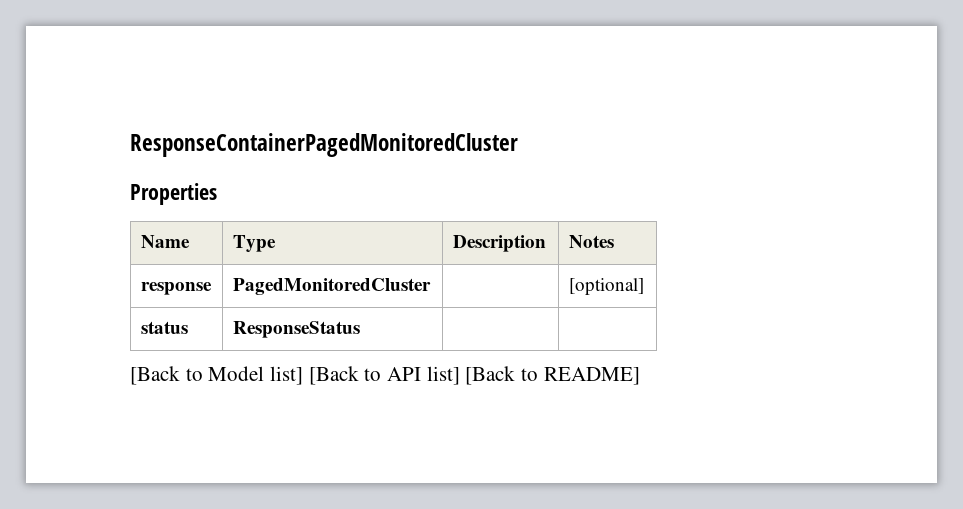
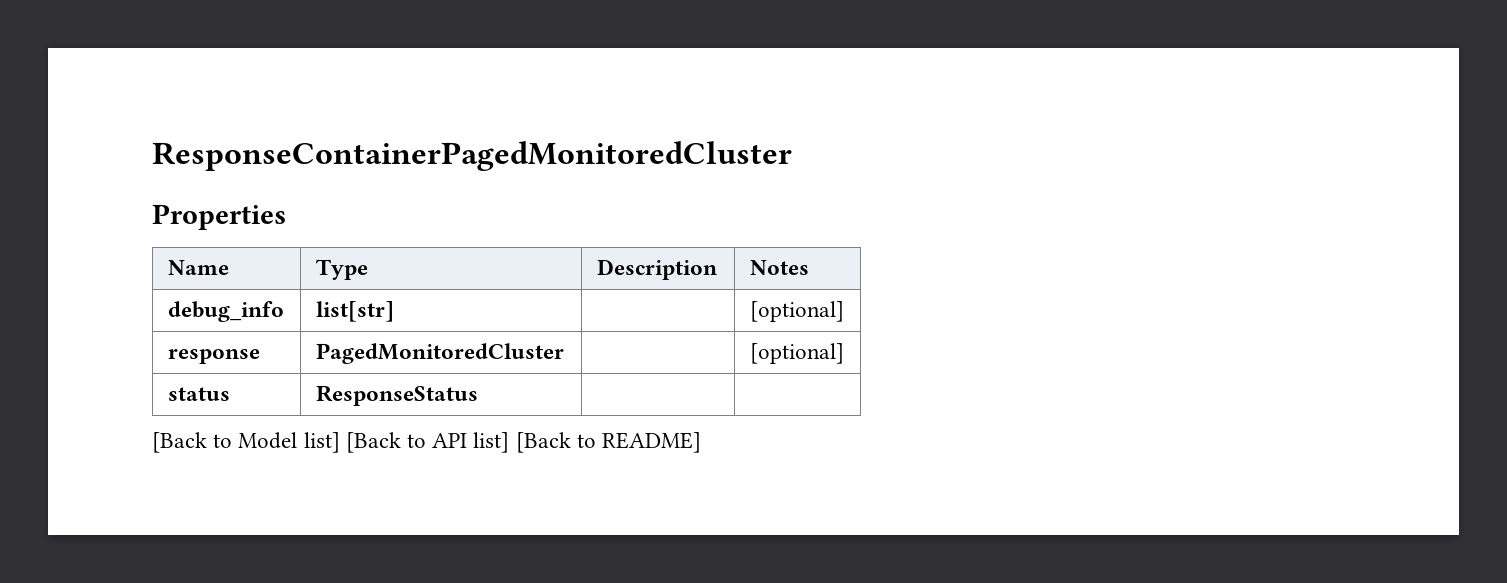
+ debug_info | list[str] | | [optional]

